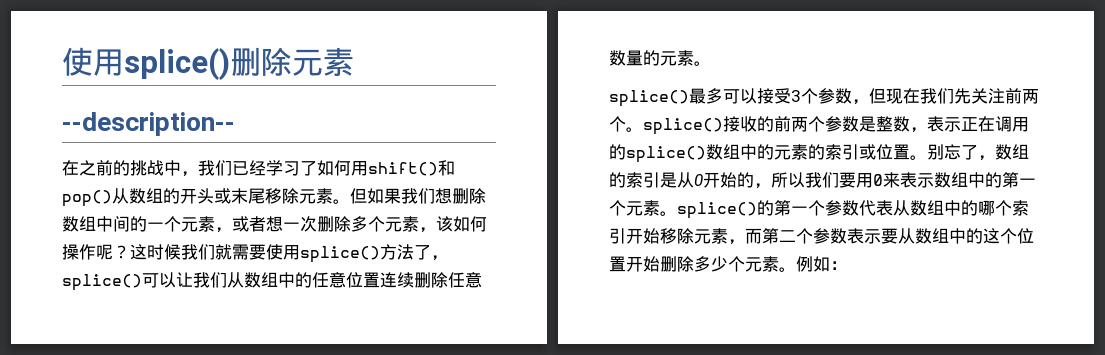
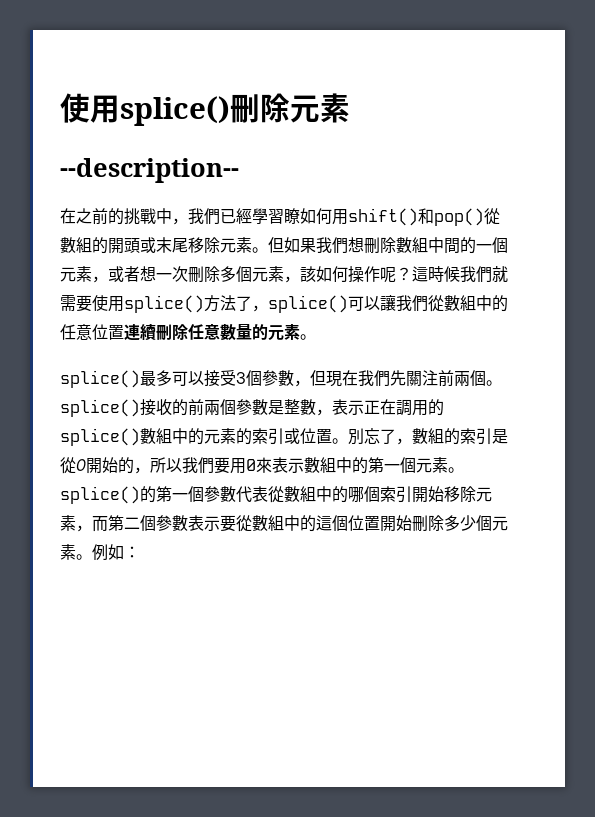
- 使用splice()删除元素
+ 使用splice()刪除元素
- 在之前的挑战中，我们已经学习了如何用shift()和pop()从数组的开头或末尾移除元素。
+ 在之前的挑戰中，我們已經學習瞭如何用shift()和pop()從數組的開頭或末尾移除元素。
- 但如果我们想删除数组中间的一个元素，或者想一次删除多个元素，该如何操作呢？
+ 但如果我們想刪除數組中間的一個元素，或者想一次刪除多個元素，該如何操作呢？
- 这时候我们就需要使用splice()方法了，splice()可以让我们从数组中的任意位置连续删除任意数量的元素。
+ 這時候我們就需要使用splice()方法了，splice()可以讓我們從數組中的任意位置連續刪除任意數量的元素。
- splice()最多可以接受3个参数，但现在我们先关注前两个。splice()接收的前两个参数是整数，表示正在调用的splice()数组中的元素的索引或位置。
+ splice()最多可以接受3個參數，但現在我們先關注前兩個。splice()接收的前兩個參數是整數，表示正在調用的splice()數組中的元素的索引或位置。
- 别忘了，数组的索引是从0开始的，所以我们要用0来表示数组中的第一个元素。splice()的第一个参数代表从数组中的哪个索引开始移除元素，而第二个参数表示要从数组中的这个位置开始删除多少个元素。
+ 別忘了，數組的索引是從0開始的，所以我們要用0來表示數組中的第一個元素。splice()的第一個參數代表從數組中的哪個索引開始移除元素，而第二個參數表示要從數組中的這個位置開始刪除多少個元素。

